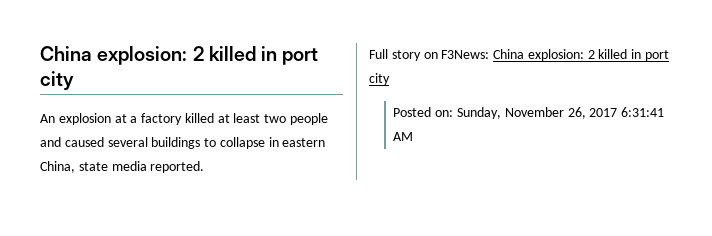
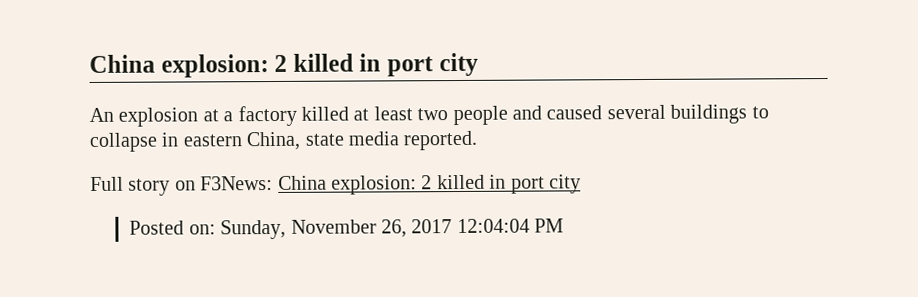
- Posted on: Sunday, November 26, 2017 6:31:41 AM
+ Posted on: Sunday, November 26, 2017 12:04:04 PM

